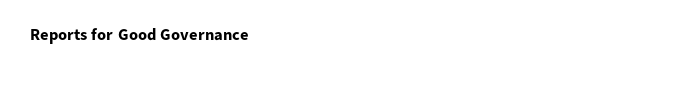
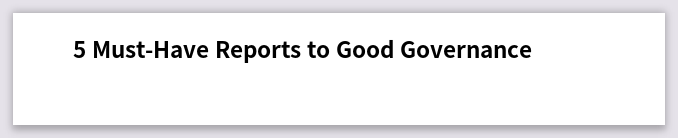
- Reports for Good Governance
+ 5 Must-Have Reports to Good Governance

